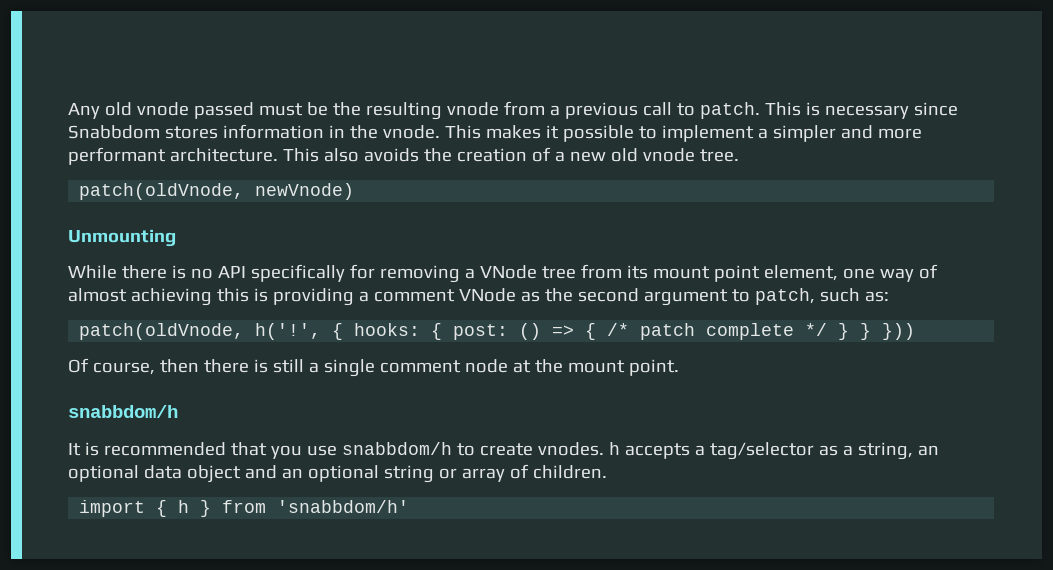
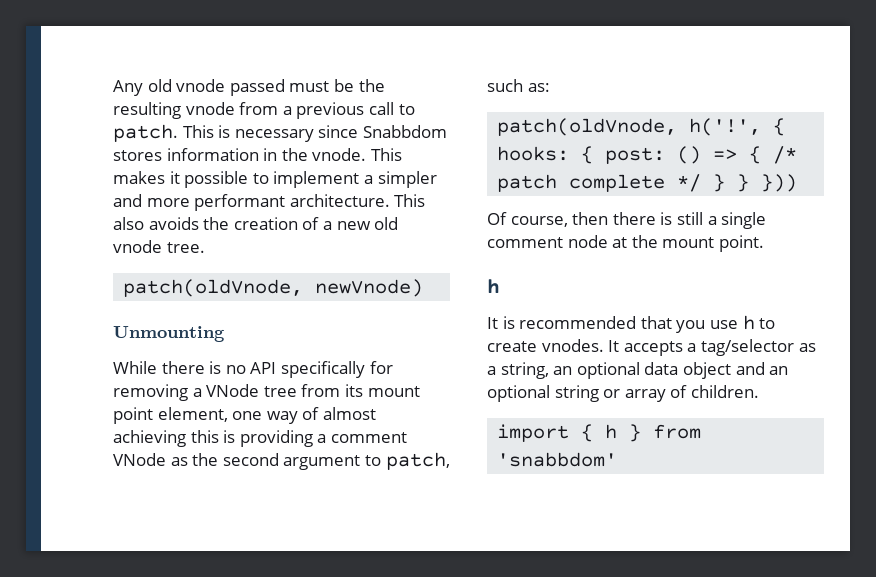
  Of course, then there is still a single comment node at the mount point.
- snabbdom/h
+ h
- It is recommended that you use snabbdom/h to create vnodes. h accepts a tag/selector as a string, an optional data object and an optional string or array of children.
+ It is recommended that you use h to create vnodes. It accepts a tag/selector as a string, an optional data object and an optional string or array of children.
- import { h } from 'snabbdom/h'
+ import { h } from 'snabbdom'

